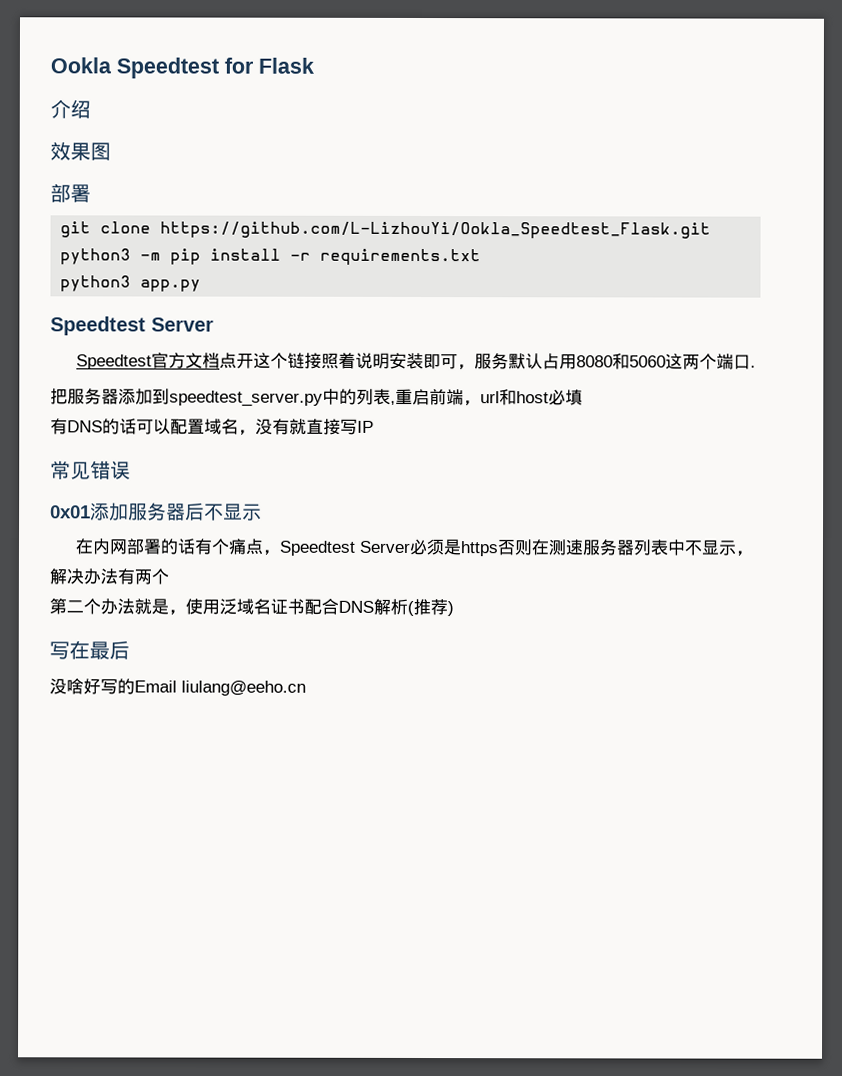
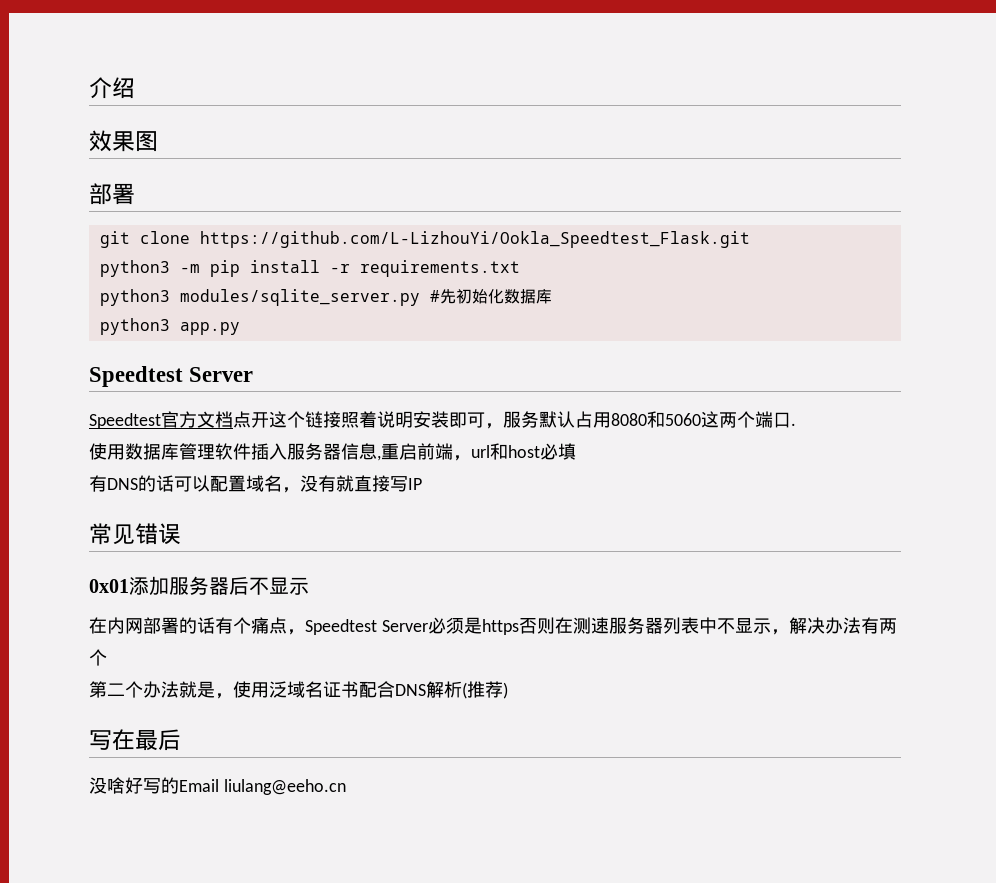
- Ookla Speedtest for Flask
+ python3 modules/sqlite_server.py #先初始化数据库
- 把服务器添加到speedtest_server.py中的列表,重启前端，url和host必填
+ 使用数据库管理软件插入服务器信息,重启前端，url和host必填

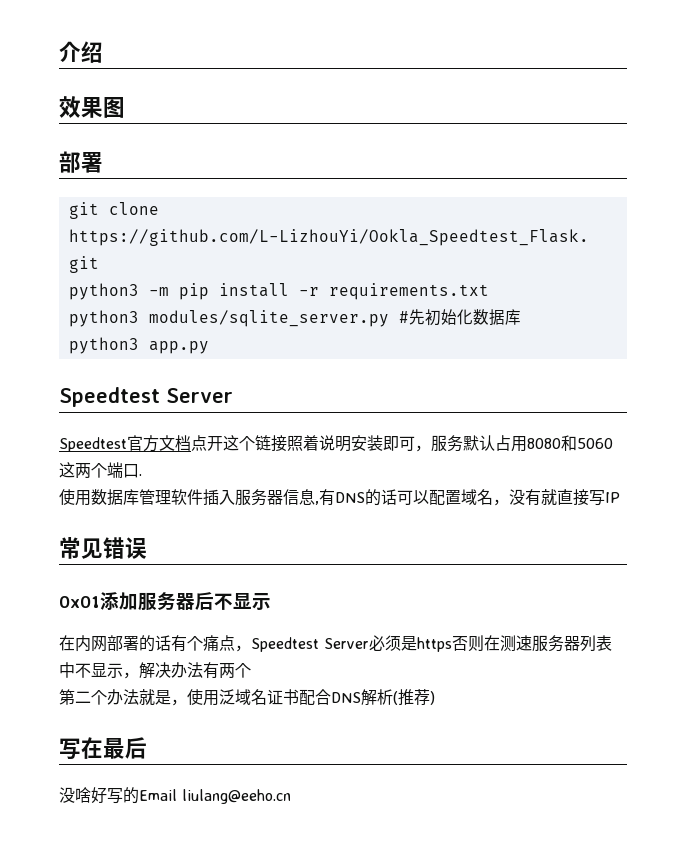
- 使用数据库管理软件插入服务器信息,重启前端，url和host必填
- 有DNS的话可以配置域名，没有就直接写IP
+ 使用数据库管理软件插入服务器信息,有DNS的话可以配置域名，没有就直接写IP

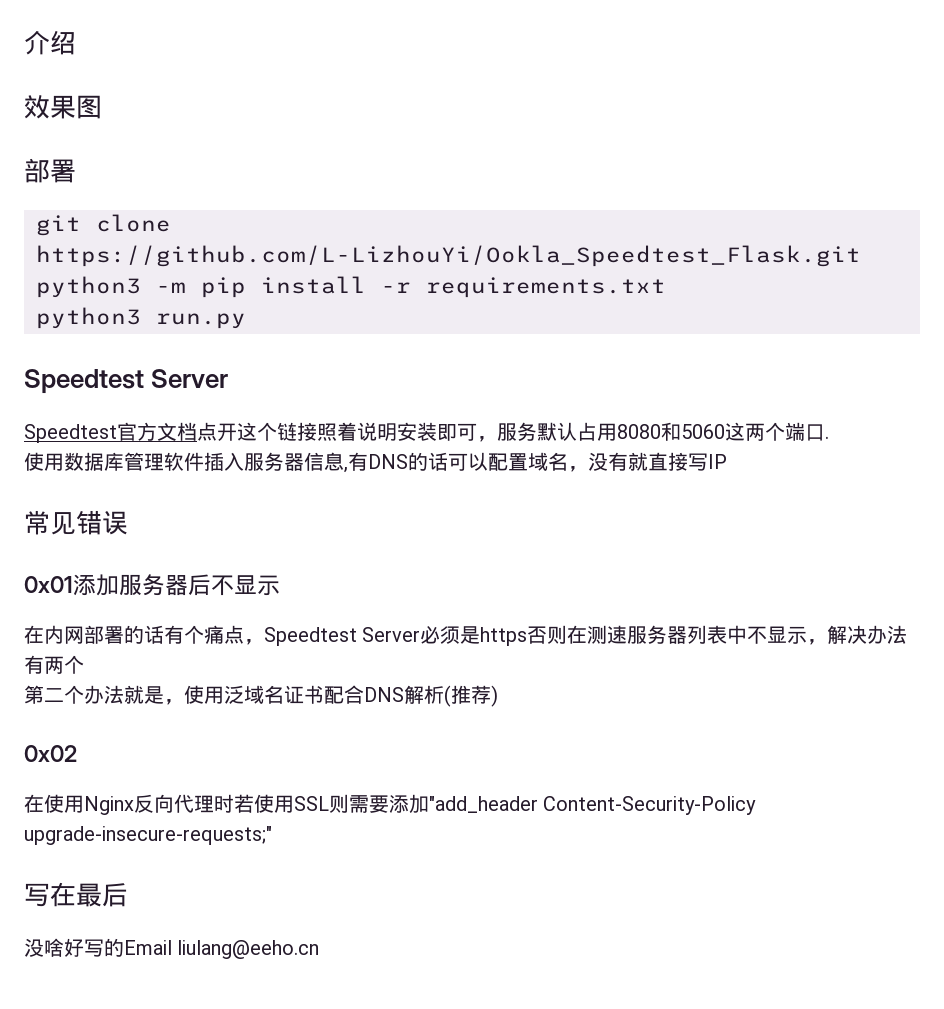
- python3 modules/sqlite_server.py #先初始化数据库
- python3 app.py
+ python3 run.py
+ 0x02
+ 在使用Nginx反向代理时若使用SSL则需要添加"add_header Content-Security-Policy upgrade-insecure-requests;"

